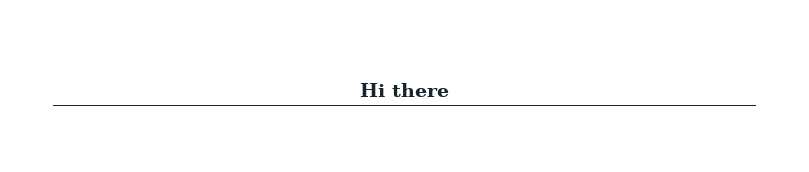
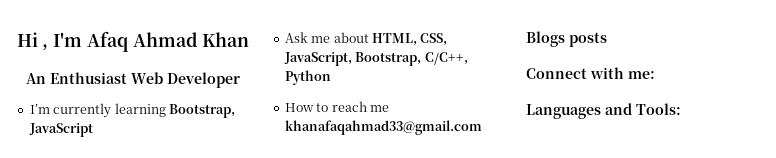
- Hi there
+ Hi , I'm Afaq Ahmad Khan
+ An Enthusiast Web Developer
+ I’m currently learning Bootstrap, JavaScript
+ Ask me about HTML, CSS, JavaScript, Bootstrap, C/C++, Python
+ How to reach me khanafaqahmad33@gmail.com
+ Blogs posts
+ Connect with me:
+ Languages and Tools:

